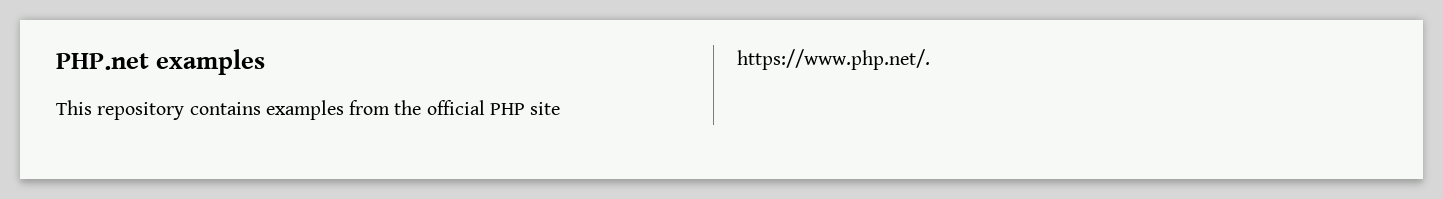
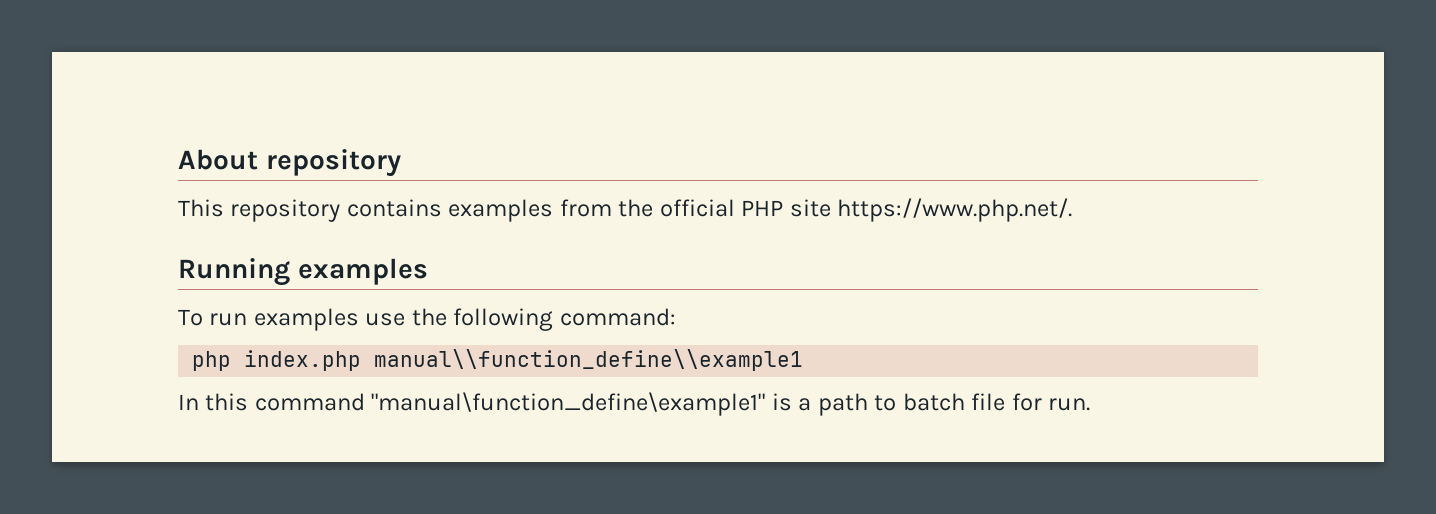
- PHP.net examples
+ About repository
+ Running examples
+ To run examples use the following command:
+ php index.php manual\\function_define\\example1
+ In this command "manual\function_define\example1" is a path to batch file for run.

